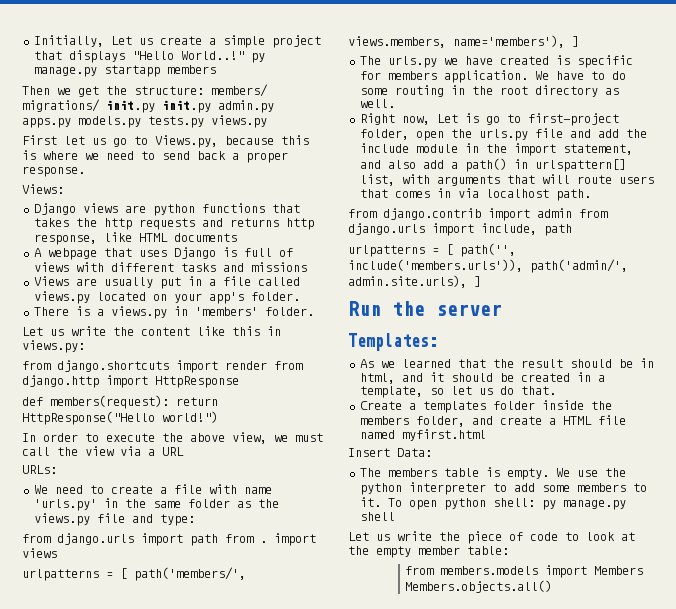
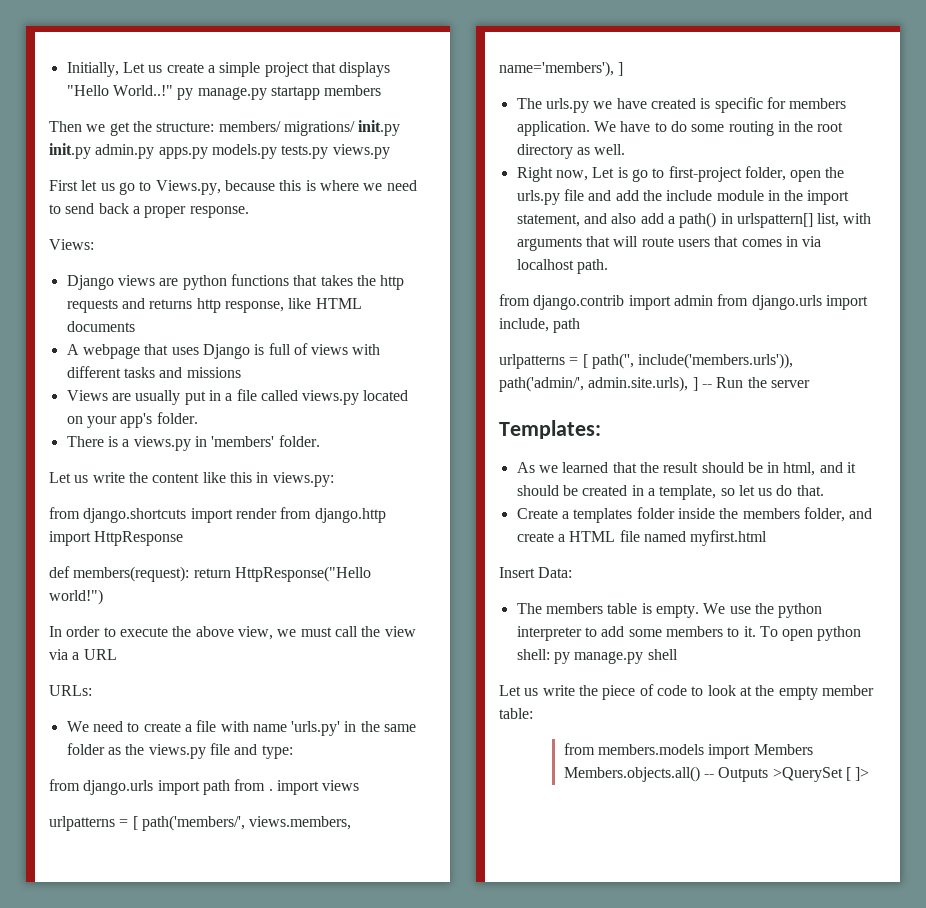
- urlpatterns = [ path('', include('members.urls')), path('admin/', admin.site.urls), ]
- Run the server
+ urlpatterns = [ path('', include('members.urls')), path('admin/', admin.site.urls), ] -- Run the server
- from members.models import Members Members.objects.all()
+ from members.models import Members Members.objects.all() -- Outputs >QuerySet [ ]>

